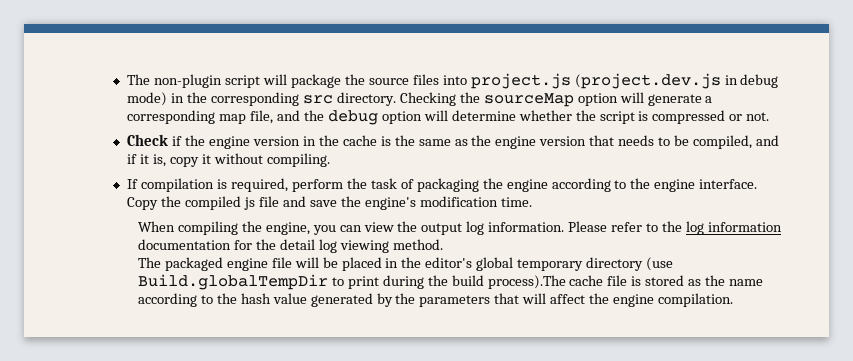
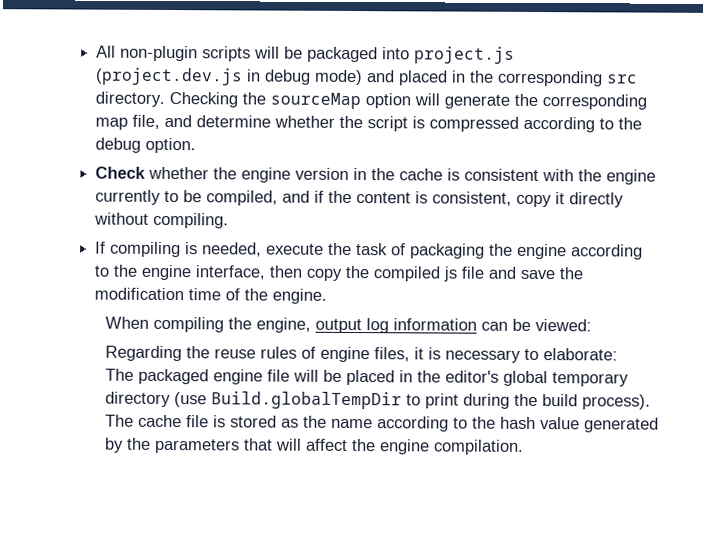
- The non-plugin script will package the source files into project.js (project.dev.js in debug mode) in the corresponding src directory.
+ All non-plugin scripts will be packaged into project.js (project.dev.js in debug mode) and placed in the corresponding src directory.
- Checking the sourceMap option will generate a corresponding map file, and the debug option will determine whether the script is compressed or not.
+ Checking the sourceMap option will generate the corresponding map file, and determine whether the script is compressed according to the debug option.
- Check if the engine version in the cache is the same as the engine version that needs to be compiled, and if it is, copy it without compiling.
+ Check whether the engine version in the cache is consistent with the engine currently to be compiled, and if the content is consistent, copy it directly without compiling.
- If compilation is required, perform the task of packaging the engine according to the engine interface. Copy the compiled js file and save the engine's modification time.
+ If compiling is needed, execute the task of packaging the engine according to the engine interface, then copy the compiled js file and save the modification time of the engine.
- When compiling the engine, you can view the output log information. Please refer to the log information documentation for the detail log viewing method.
+ When compiling the engine, output log information can be viewed:
+ Regarding the reuse rules of engine files, it is necessary to elaborate:
- The packaged engine file will be placed in the editor's global temporary directory (use Build.globalTempDir to print during the build process).The cache file is stored as the name according to the hash value generated by the parameters that will affect the engine compilation.
+ The packaged engine file will be placed in the editor's global temporary directory (use Build.globalTempDir to print during the build process). The cache file is stored as the name according to the hash value generated by the parameters that will affect the engine compilation.

